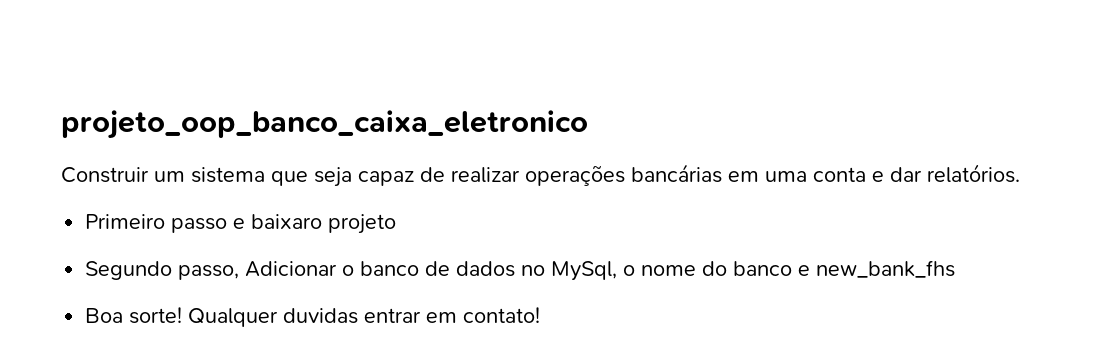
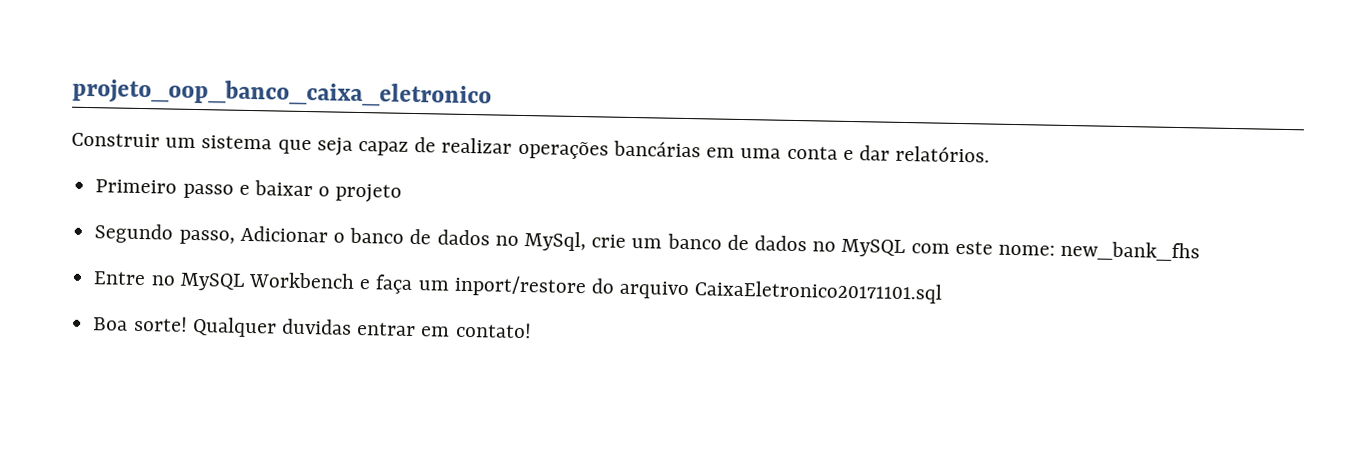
- Primeiro passo e baixaro projeto
+ Primeiro passo e baixar o projeto
- Segundo passo, Adicionar o banco de dados no MySql, o nome do banco e new_bank_fhs
+ Segundo passo, Adicionar o banco de dados no MySql, crie um banco de dados no MySQL com este nome: new_bank_fhs
+ Entre no MySQL Workbench e faça um inport/restore do arquivo CaixaEletronico20171101.sql

